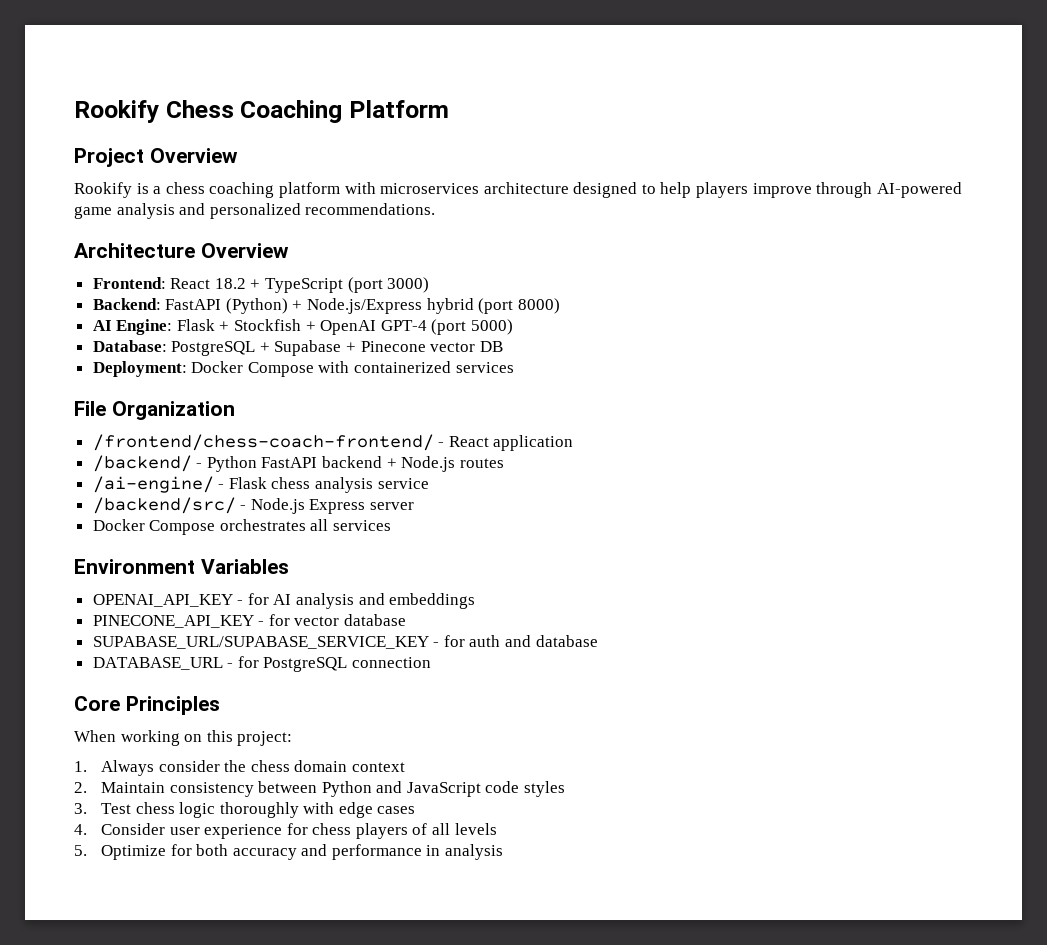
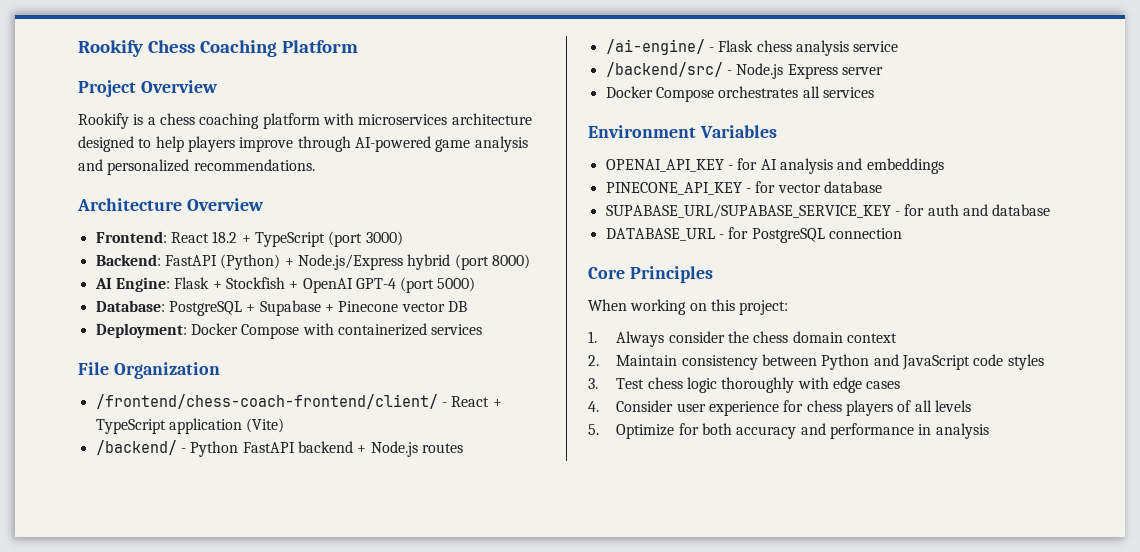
- /frontend/chess-coach-frontend/ - React application
+ /frontend/chess-coach-frontend/client/ - React + TypeScript application (Vite)

